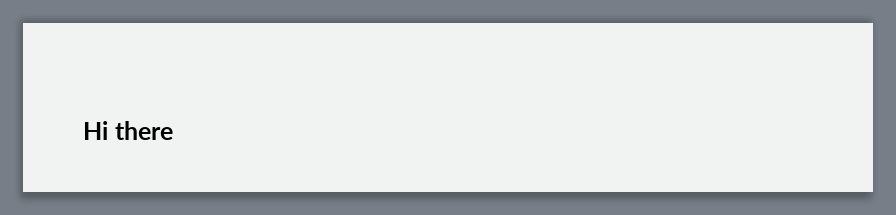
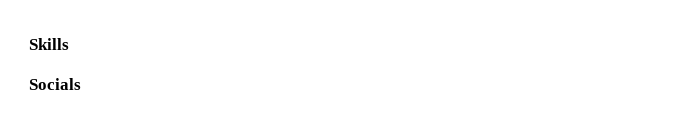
- Hi there
+ Skills
+ Socials

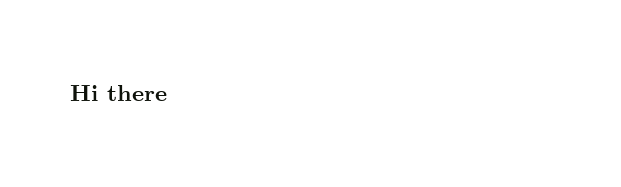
- Skills
- Socials
+ Hi there

